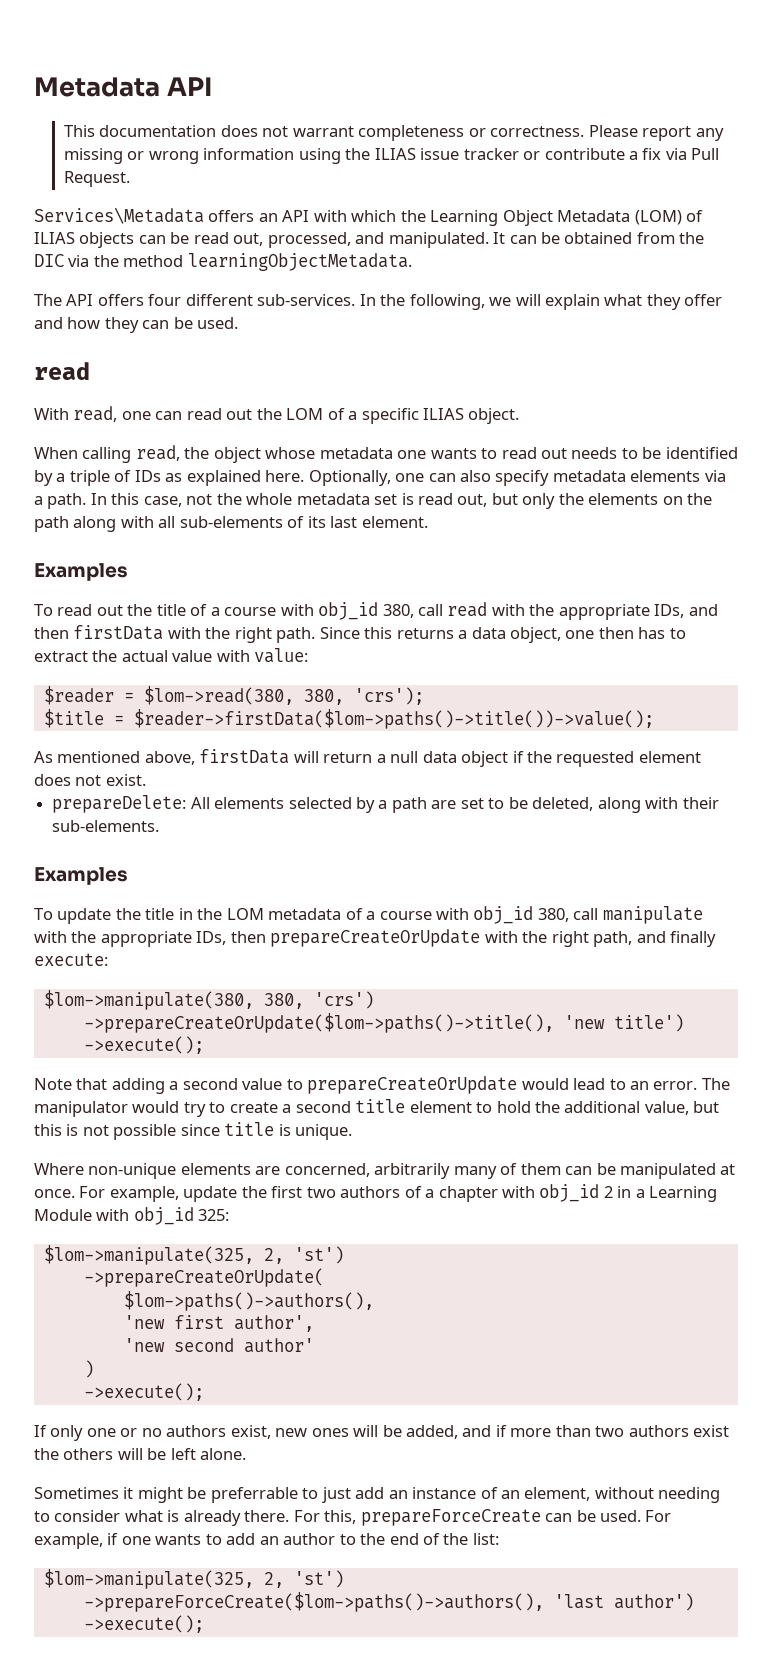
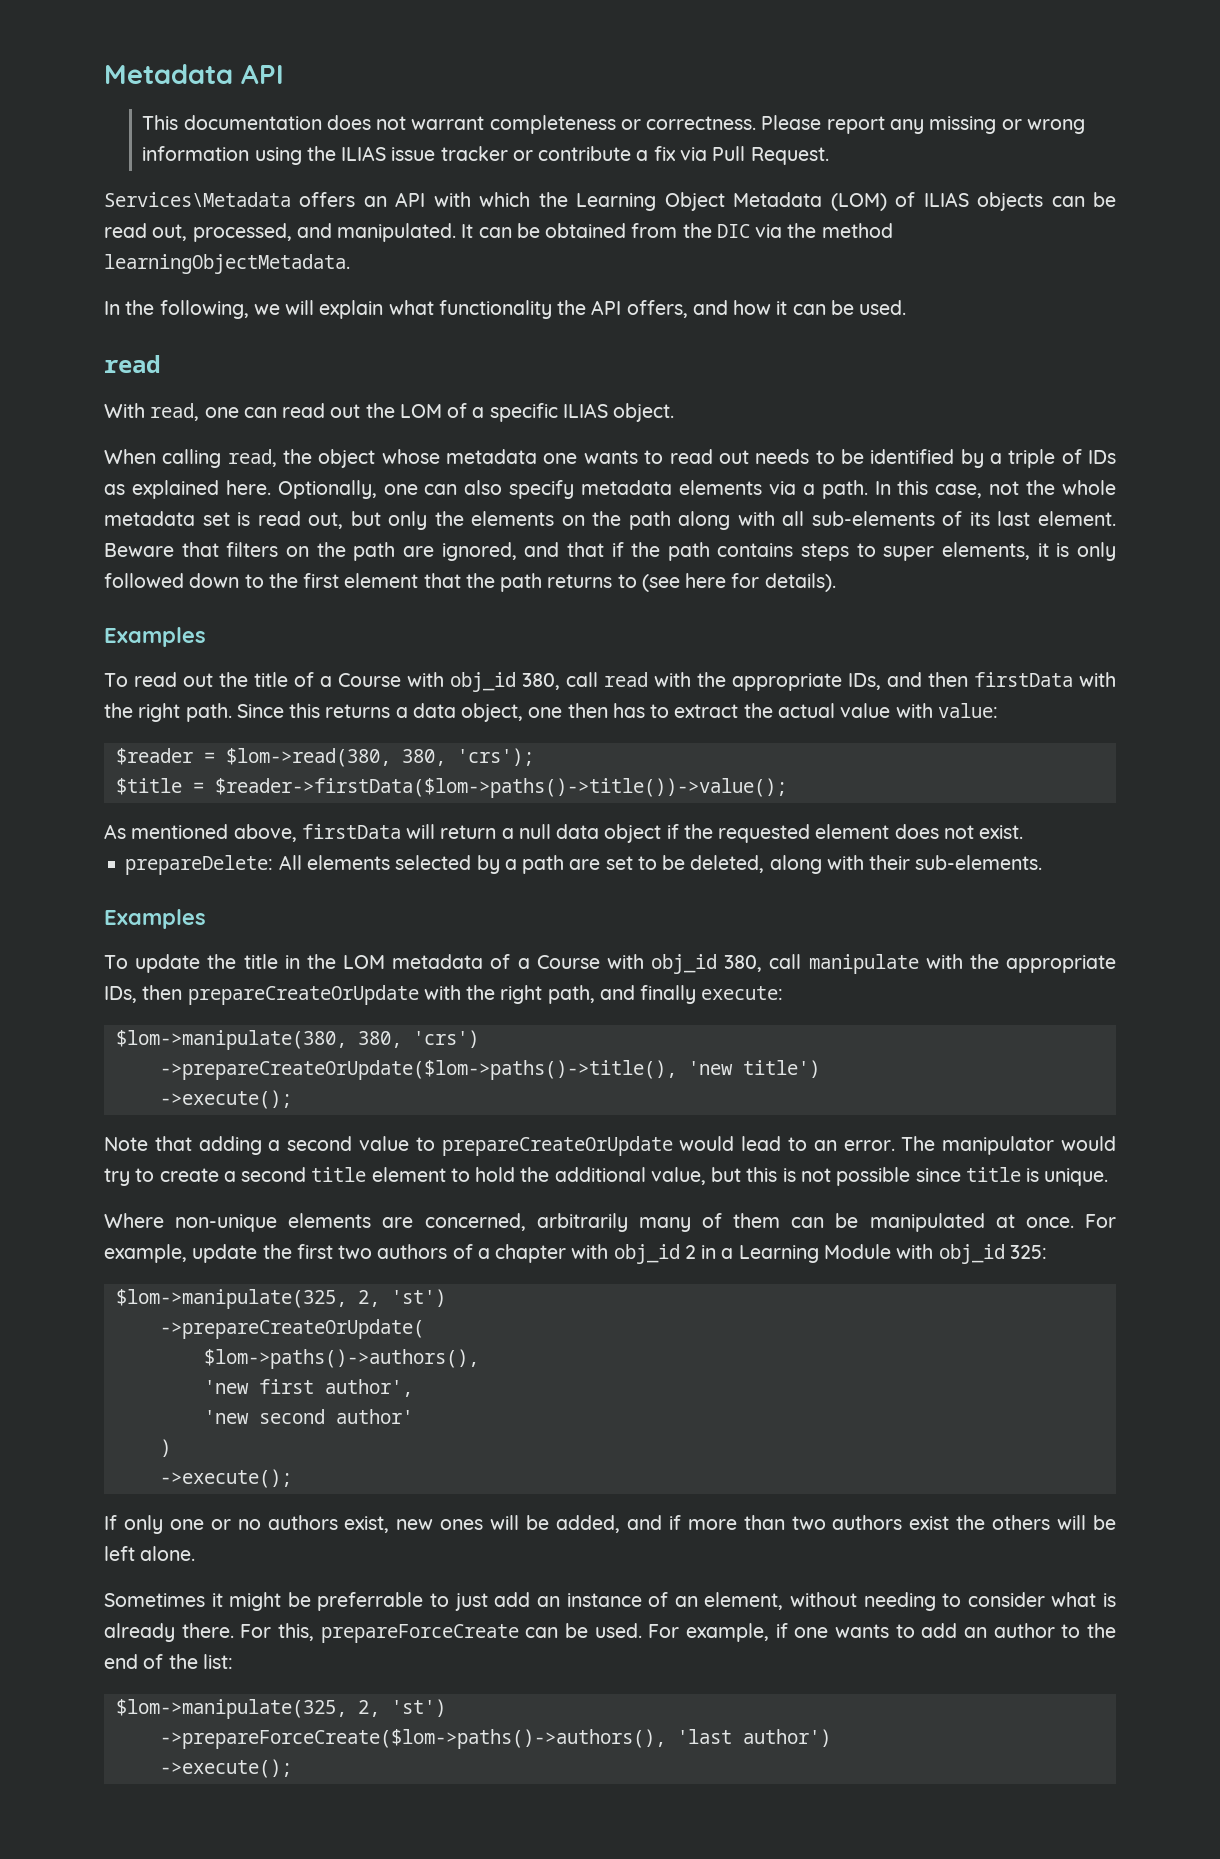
- The API offers four different sub-services. In the following, we will explain what they offer and how they can be used.
+ In the following, we will explain what functionality the API offers, and how it can be used.
+ Beware that filters on the path are ignored, and that if the path contains steps to super elements, it is only followed down to the first element that the path returns to (see here for details).
- To read out the title of a course with obj_id 380, call read with the appropriate IDs, and then firstData with the right path.
+ To read out the title of a Course with obj_id 380, call read with the appropriate IDs, and then firstData with the right path.
- To update the title in the LOM metadata of a course with obj_id 380, call manipulate with the appropriate IDs, then prepareCreateOrUpdate with the right path, and finally execute:
+ To update the title in the LOM metadata of a Course with obj_id 380, call manipulate with the appropriate IDs, then prepareCreateOrUpdate with the right path, and finally execute:

